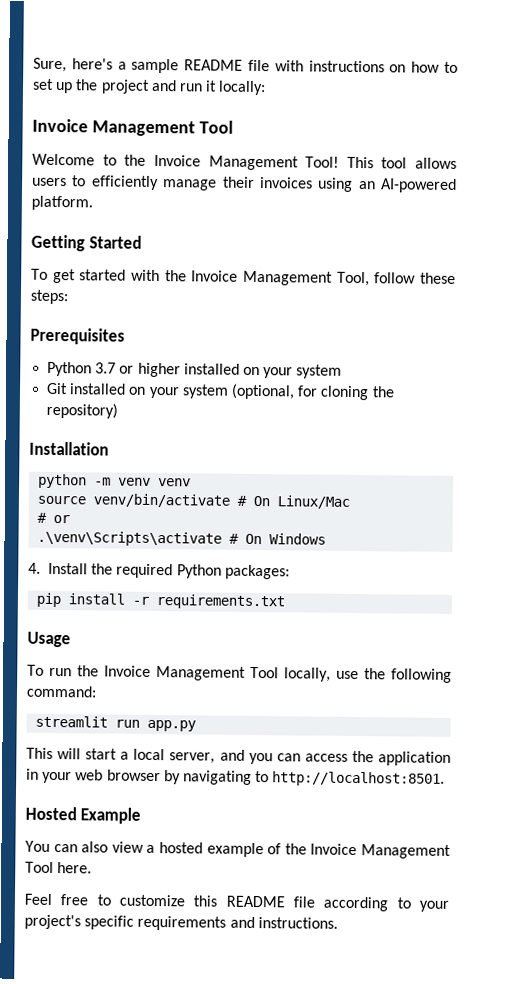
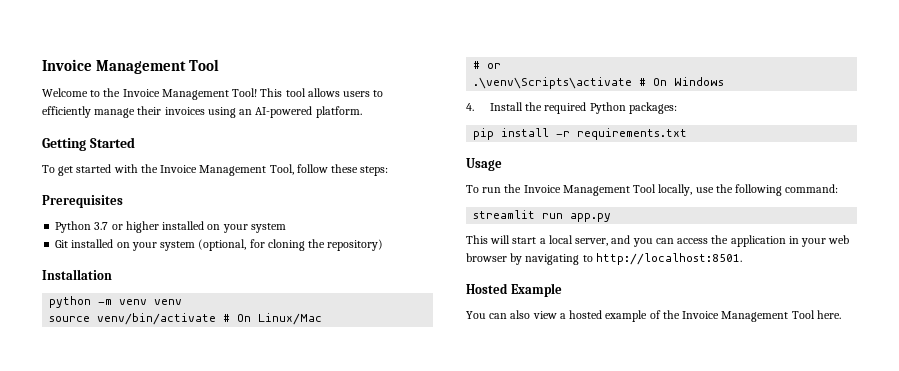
- Sure, here's a sample README file with instructions on how to set up the project and run it locally:
- Feel free to customize this README file according to your project's specific requirements and instructions.

